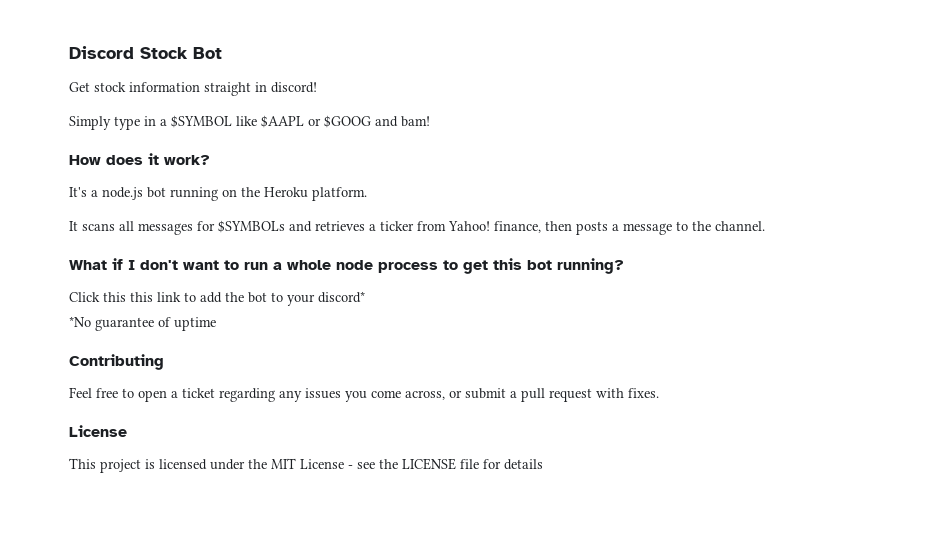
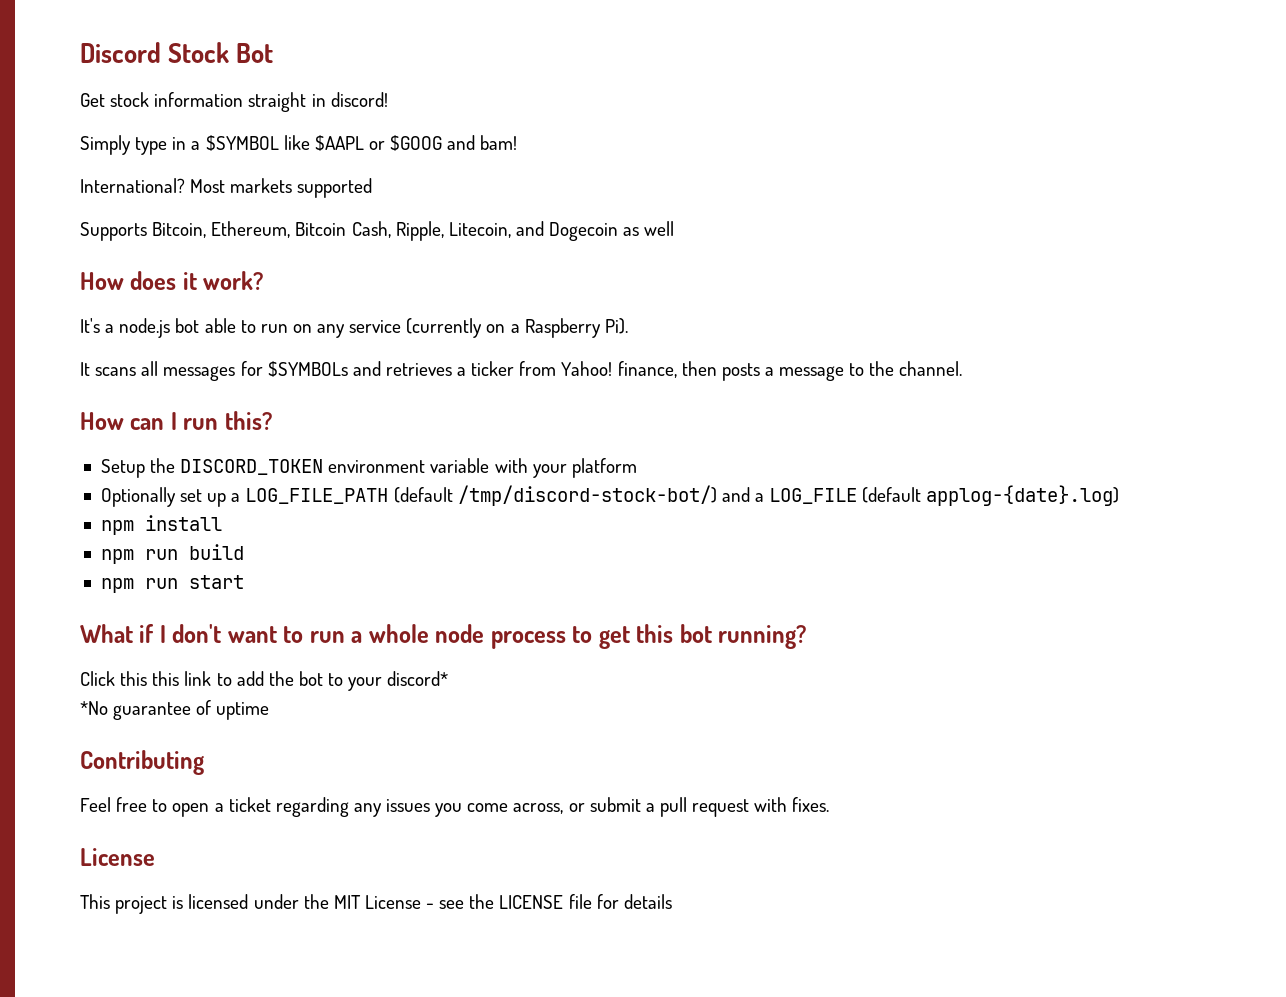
+ International? Most markets supported
+ Supports Bitcoin, Ethereum, Bitcoin Cash, Ripple, Litecoin, and Dogecoin as well
- It's a node.js bot running on the Heroku platform.
+ It's a node.js bot able to run on any service (currently on a Raspberry Pi).
+ How can I run this?
+ Setup the DISCORD_TOKEN environment variable with your platform
+ Optionally set up a LOG_FILE_PATH (default /tmp/discord-stock-bot/) and a LOG_FILE (default applog-{date}.log)
+ npm install
+ npm run build
+ npm run start

